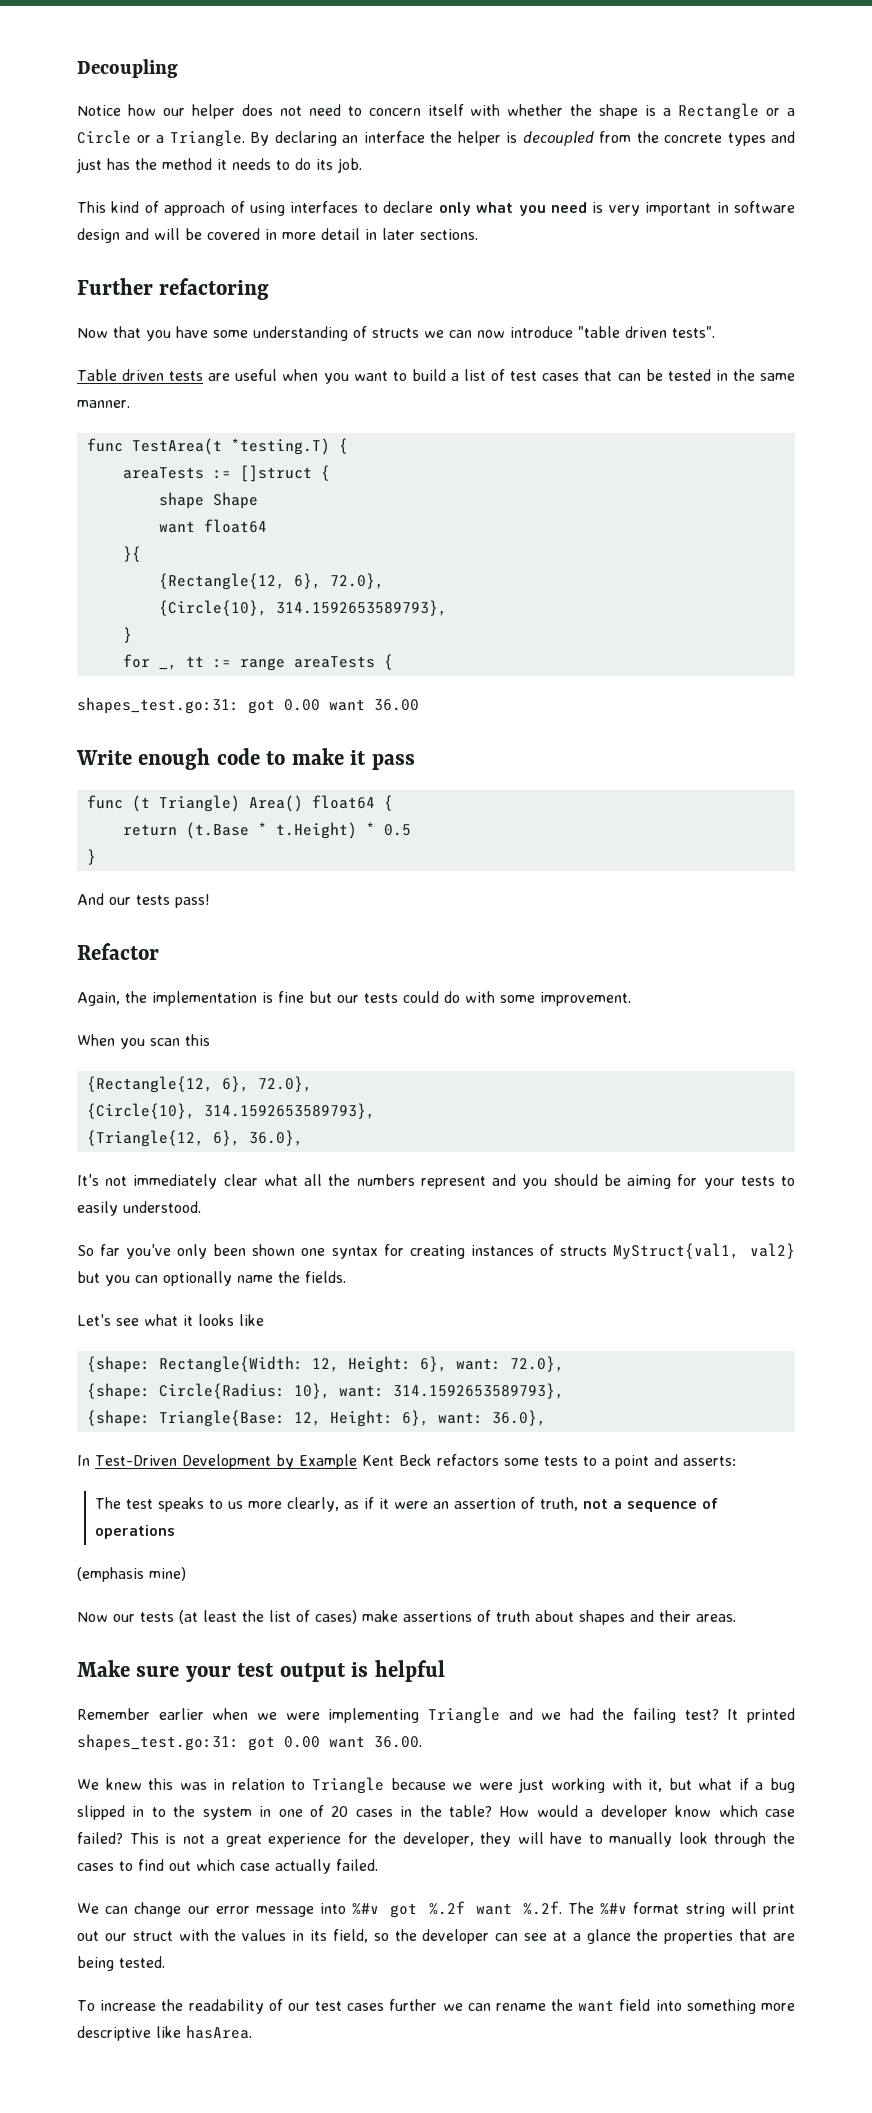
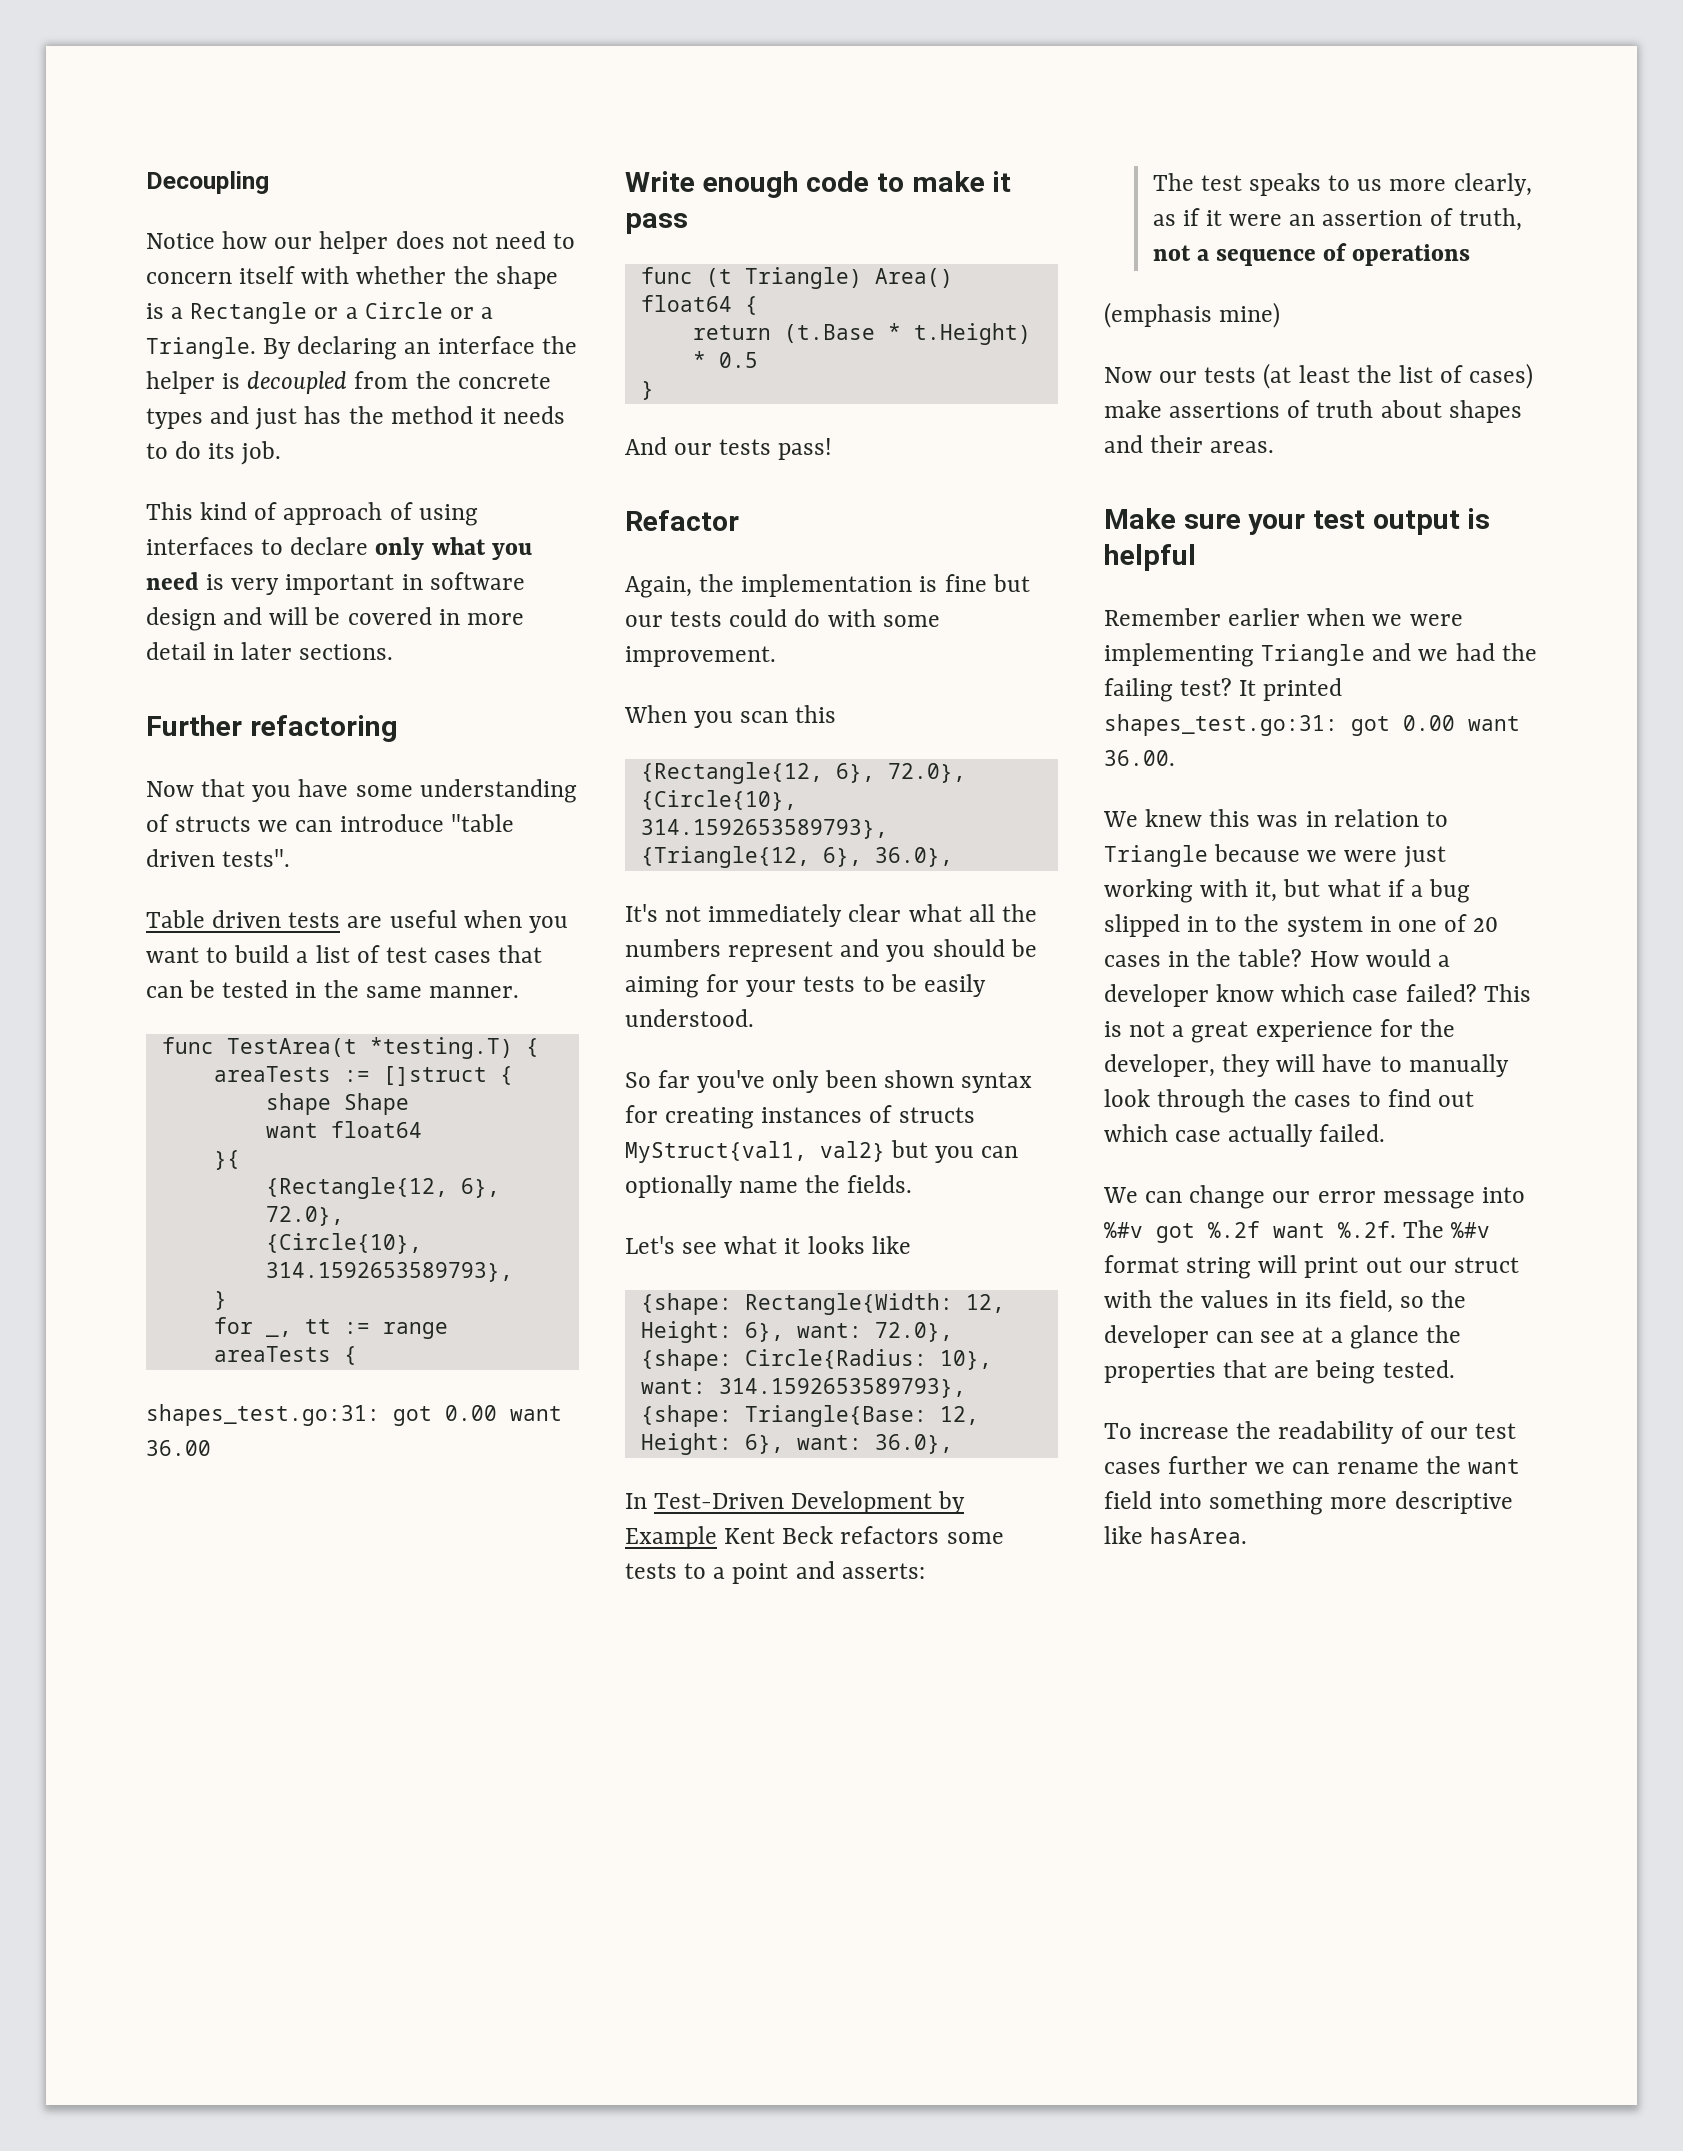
- Now that you have some understanding of structs we can now introduce "table driven tests".
+ Now that you have some understanding of structs we can introduce "table driven tests".
- It's not immediately clear what all the numbers represent and you should be aiming for your tests to easily understood.
+ It's not immediately clear what all the numbers represent and you should be aiming for your tests to be easily understood.
- So far you've only been shown one syntax for creating instances of structs MyStruct{val1, val2} but you can optionally name the fields.
+ So far you've only been shown syntax for creating instances of structs MyStruct{val1, val2} but you can optionally name the fields.

